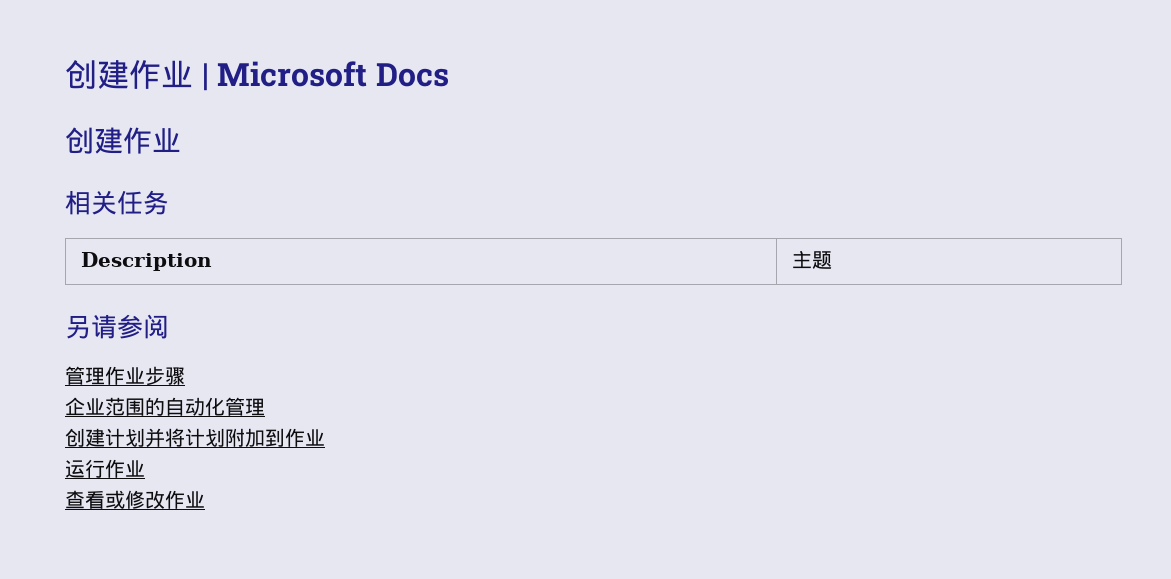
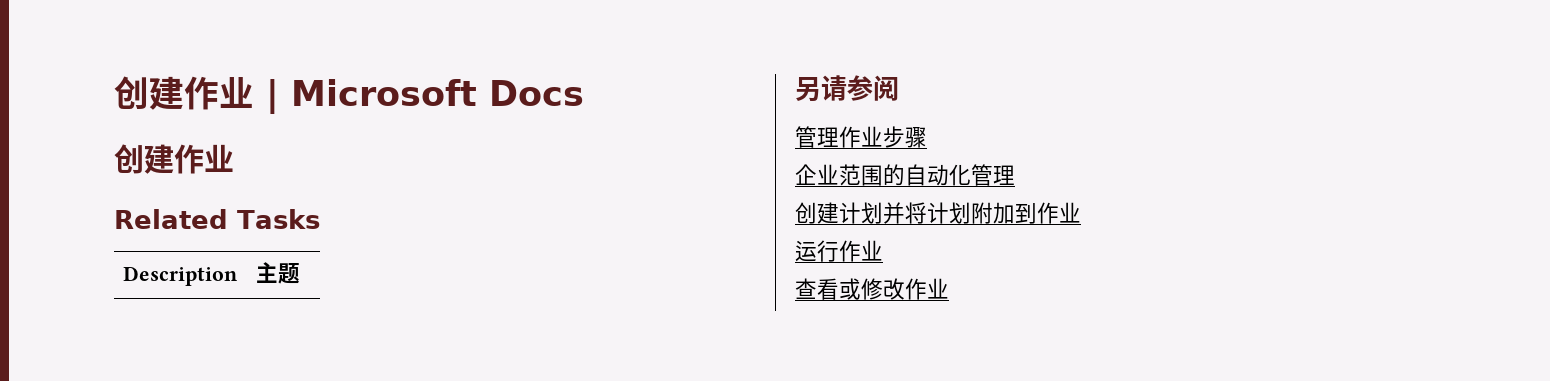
- 相关任务
+ Related Tasks

